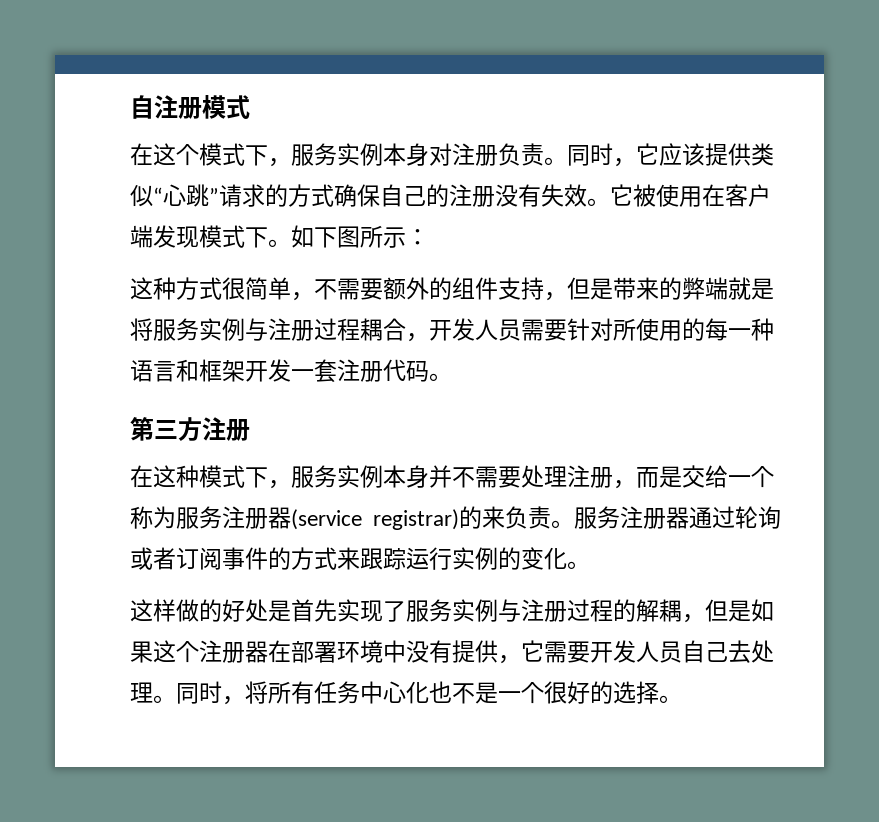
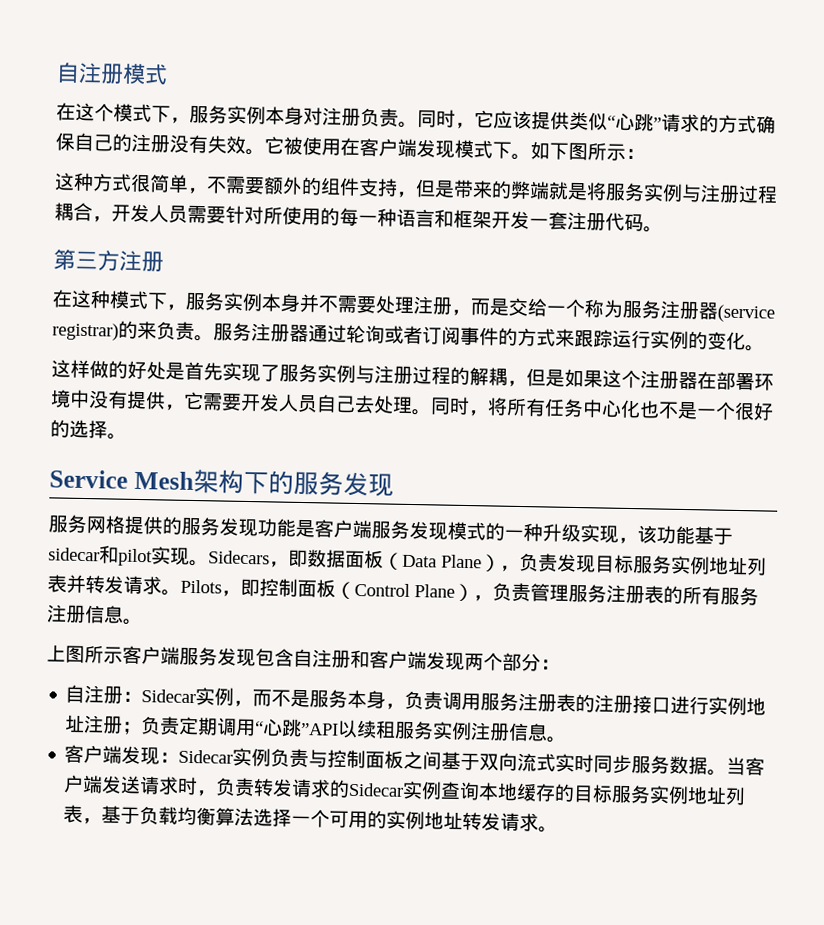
+ Service Mesh架构下的服务发现
+ 服务网格提供的服务发现功能是客户端服务发现模式的一种升级实现，该功能基于sidecar和pilot实现。Sidecars，即数据面板（Data Plane），负责发现目标服务实例地址列表并转发请求。Pilots，即控制面板（Control Plane），负责管理服务注册表的所有服务注册信息。
+ 上图所示客户端服务发现包含自注册和客户端发现两个部分：
+ 自注册：Sidecar实例，而不是服务本身，负责调用服务注册表的注册接口进行实例地址注册；负责定期调用“心跳”API以续租服务实例注册信息。
+ 客户端发现：Sidecar实例负责与控制面板之间基于双向流式实时同步服务数据。当客户端发送请求时，负责转发请求的Sidecar实例查询本地缓存的目标服务实例地址列表，基于负载均衡算法选择一个可用的实例地址转发请求。

